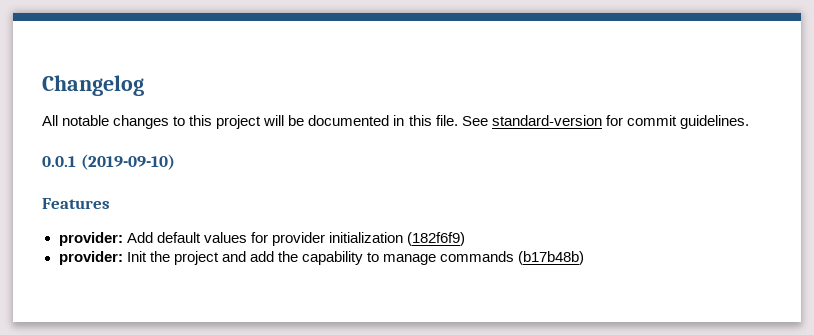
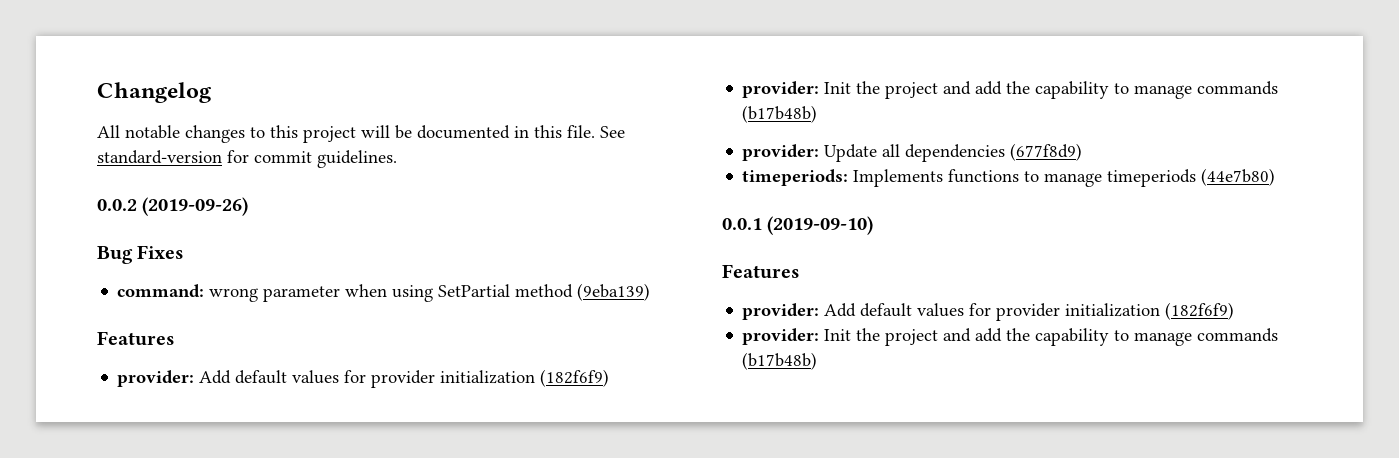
+ 0.0.2 (2019-09-26)
+ Bug Fixes
+ command: wrong parameter when using SetPartial method (9eba139)
+ Features
+ provider: Add default values for provider initialization (182f6f9)
+ provider: Init the project and add the capability to manage commands (b17b48b)
+ provider: Update all dependencies (677f8d9)
+ timeperiods: Implements functions to manage timeperiods (44e7b80)

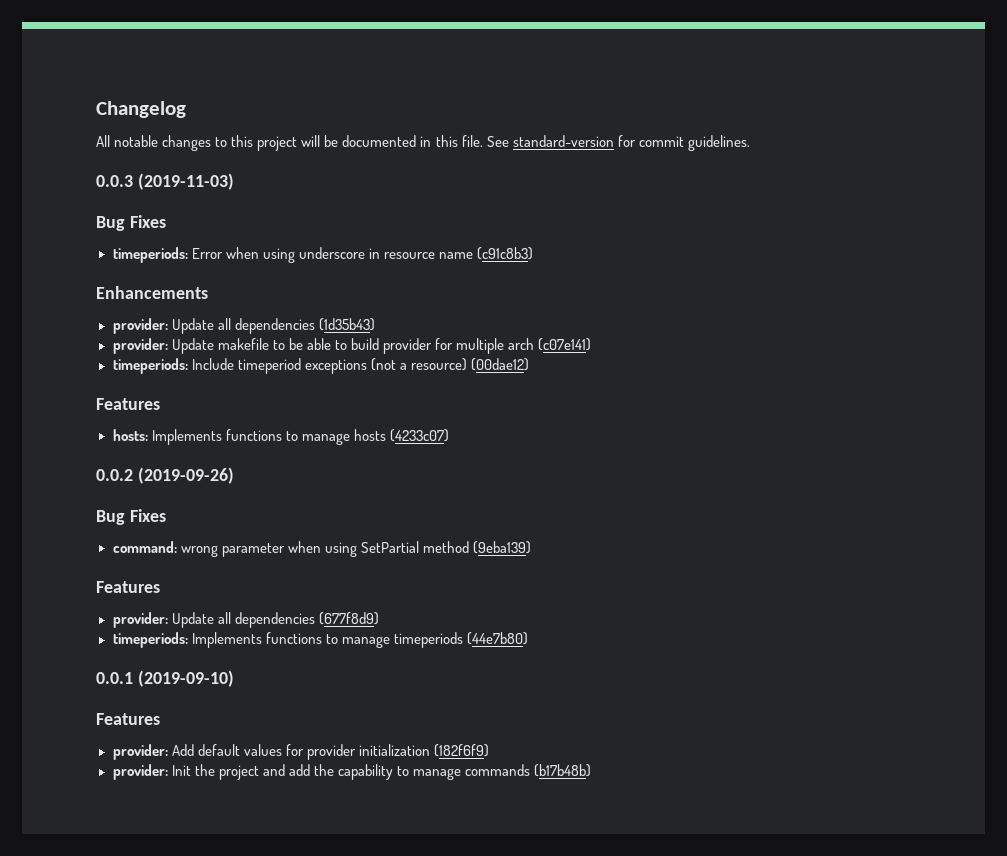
+ 0.0.3 (2019-11-03)
+ Bug Fixes
+ timeperiods: Error when using underscore in resource name (c91c8b3)
+ Enhancements
+ provider: Update all dependencies (1d35b43)
+ provider: Update makefile to be able to build provider for multiple arch (c07e141)
+ timeperiods: Include timeperiod exceptions (not a resource) (00dae12)
+ Features
+ hosts: Implements functions to manage hosts (4233c07)
  command: wrong parameter when using SetPartial method (9eba139)
  Features
- provider: Add default values for provider initialization (182f6f9)
- provider: Init the project and add the capability to manage commands (b17b48b)

